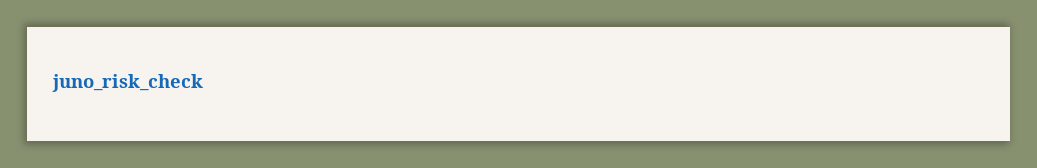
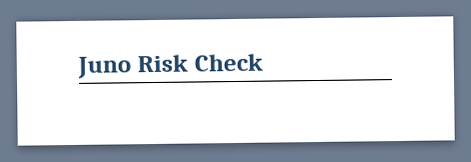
- juno_risk_check
+ Juno Risk Check

